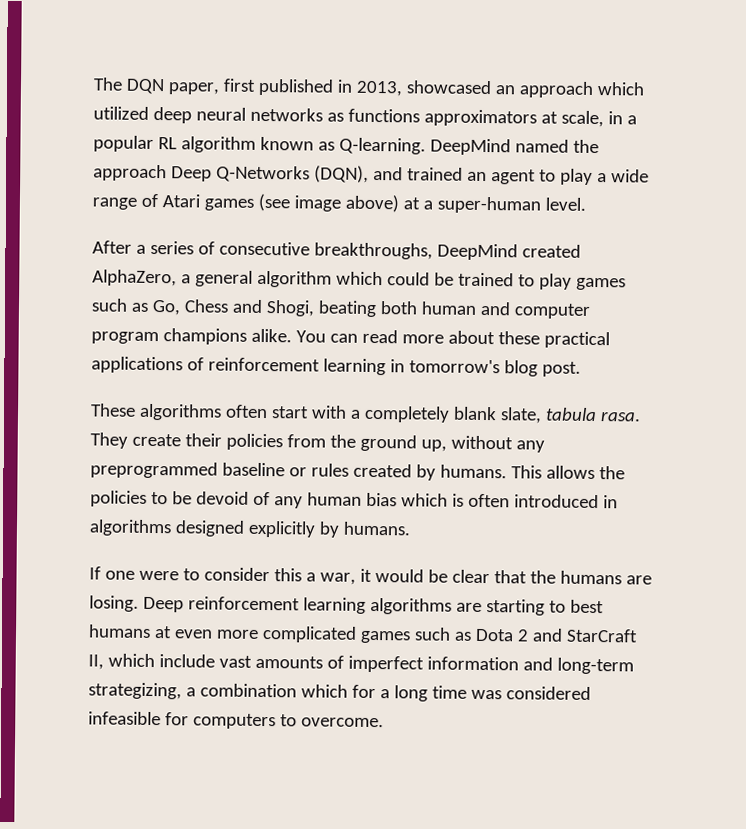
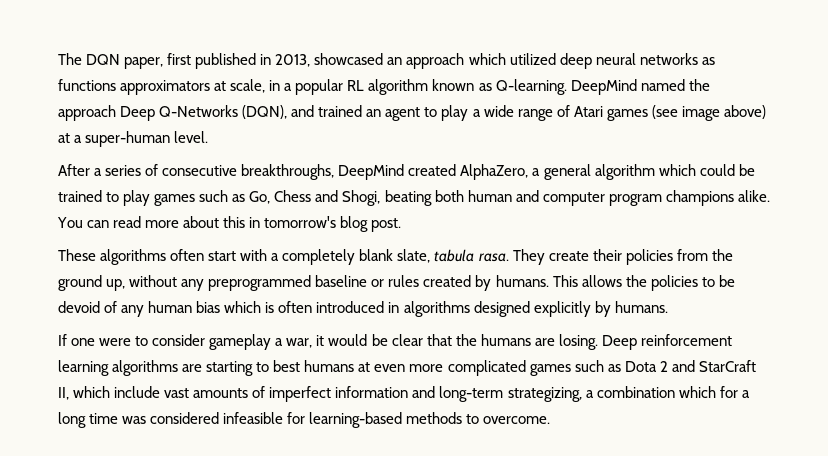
- You can read more about these practical applications of reinforcement learning in tomorrow's blog post.
+ You can read more about this in tomorrow's blog post.
- If one were to consider this a war, it would be clear that the humans are losing.
+ If one were to consider gameplay a war, it would be clear that the humans are losing.
- Deep reinforcement learning algorithms are starting to best humans at even more complicated games such as Dota 2 and StarCraft II, which include vast amounts of imperfect information and long-term strategizing, a combination which for a long time was considered infeasible for computers to overcome.
+ Deep reinforcement learning algorithms are starting to best humans at even more complicated games such as Dota 2 and StarCraft II, which include vast amounts of imperfect information and long-term strategizing, a combination which for a long time was considered infeasible for learning-based methods to overcome.

